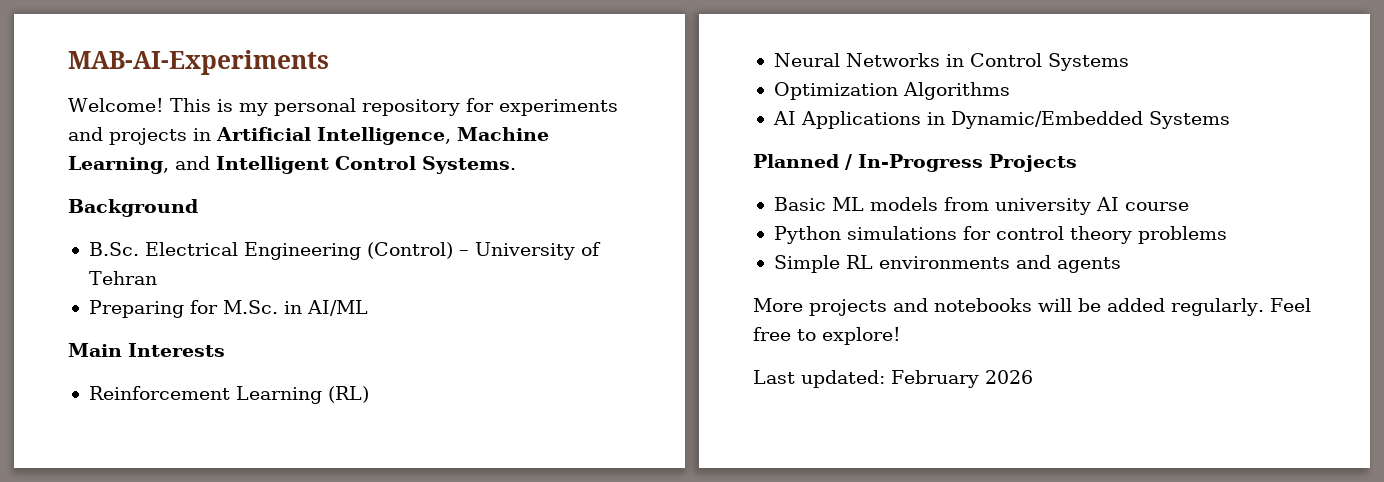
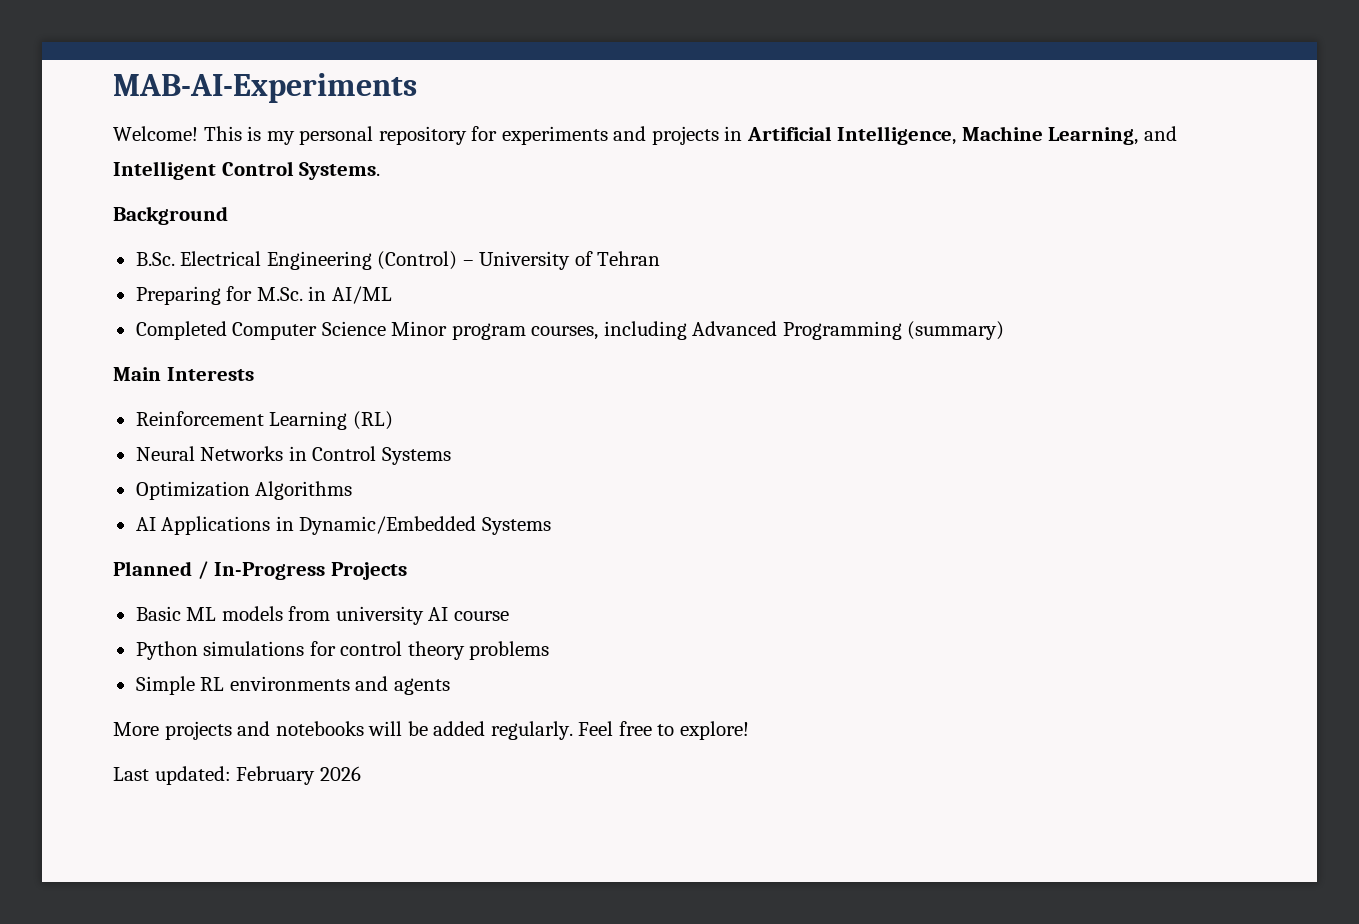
+ Completed Computer Science Minor program courses, including Advanced Programming (summary)

